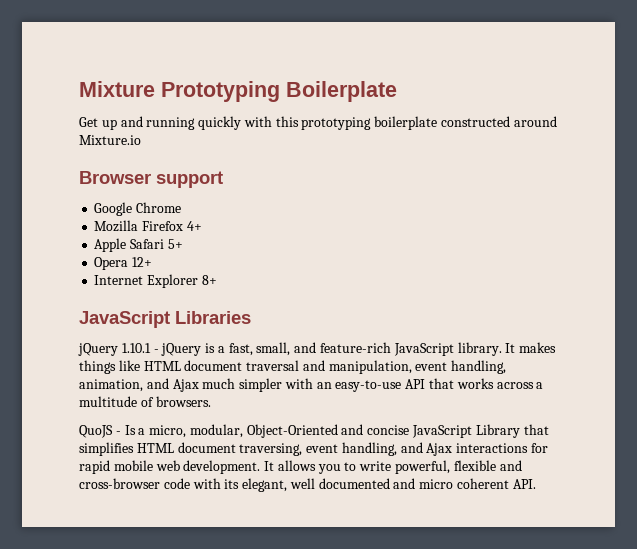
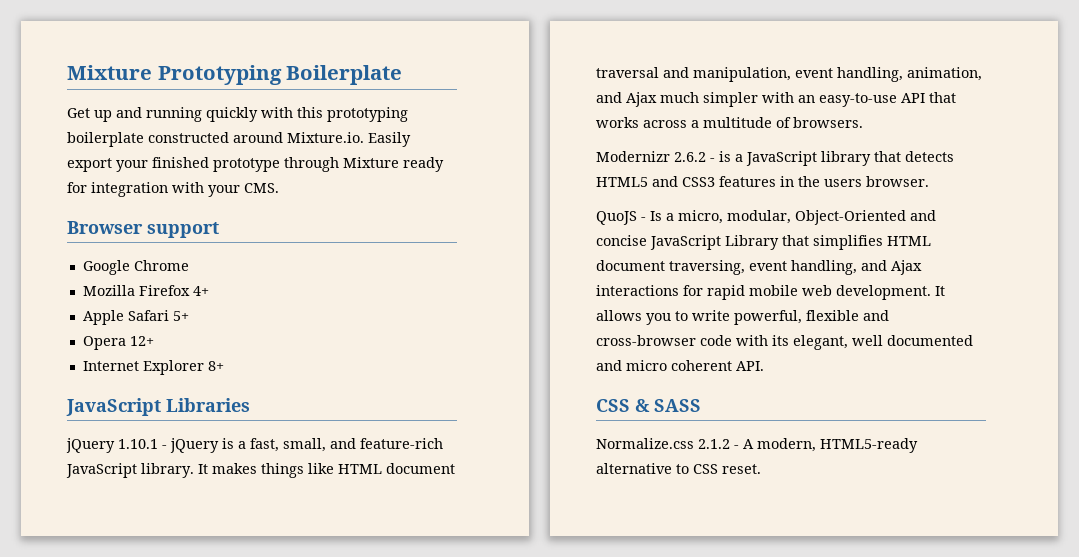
- Get up and running quickly with this prototyping boilerplate constructed around Mixture.io
+ Get up and running quickly with this prototyping boilerplate constructed around Mixture.io. Easily export your finished prototype through Mixture ready for integration with your CMS.
+ Modernizr 2.6.2 - is a JavaScript library that detects HTML5 and CSS3 features in the users browser.
+ CSS & SASS
+ Normalize.css 2.1.2 - A modern, HTML5-ready alternative to CSS reset.

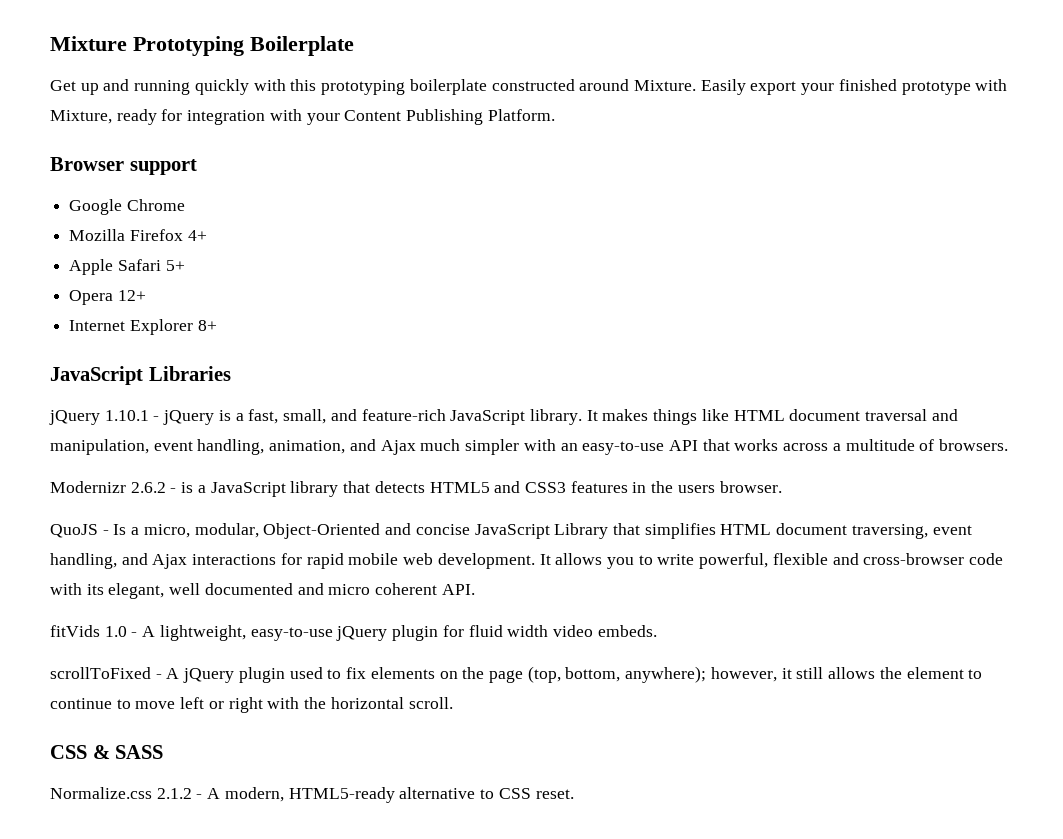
- Get up and running quickly with this prototyping boilerplate constructed around Mixture.io. Easily export your finished prototype through Mixture ready for integration with your CMS.
+ Get up and running quickly with this prototyping boilerplate constructed around Mixture. Easily export your finished prototype with Mixture, ready for integration with your Content Publishing Platform.
+ fitVids 1.0 - A lightweight, easy-to-use jQuery plugin for fluid width video embeds.
+ scrollToFixed - A jQuery plugin used to fix elements on the page (top, bottom, anywhere); however, it still allows the element to continue to move left or right with the horizontal scroll.

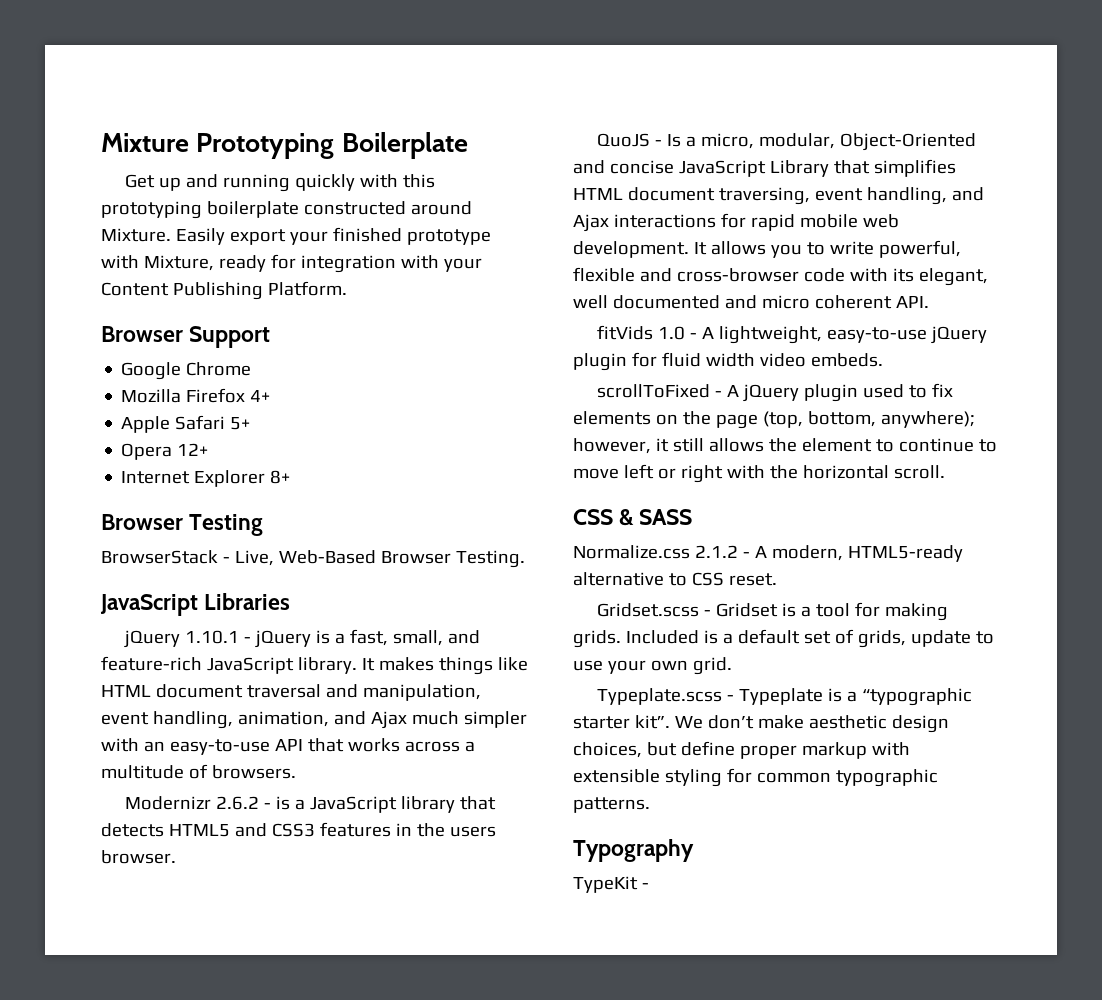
- Browser support
+ Browser Support
+ Browser Testing
+ BrowserStack - Live, Web-Based Browser Testing.
+ Gridset.scss - Gridset is a tool for making grids. Included is a default set of grids, update to use your own grid.
+ Typeplate.scss - Typeplate is a “typographic starter kit”. We don’t make aesthetic design choices, but define proper markup with extensible styling for common typographic patterns.
+ Typography
+ TypeKit -

